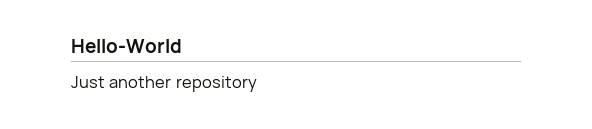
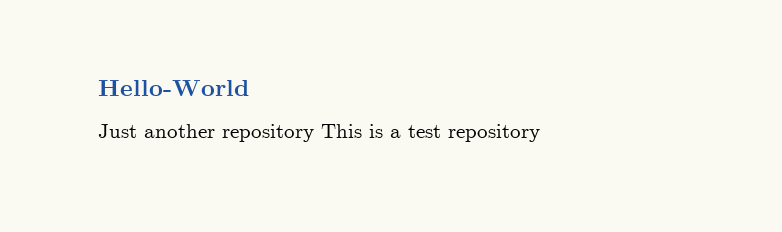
- Just another repository
+ Just another repository This is a test repository

